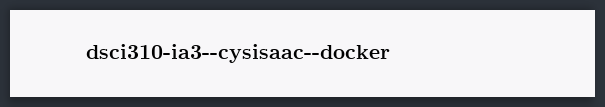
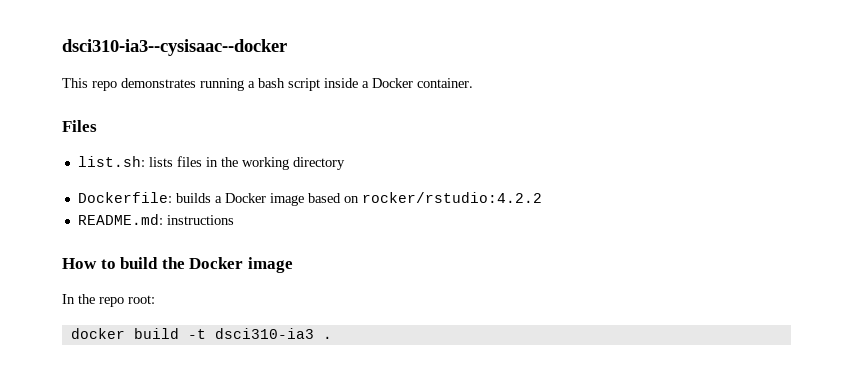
+ This repo demonstrates running a bash script inside a Docker container.
+ Files
+ list.sh: lists files in the working directory
+ Dockerfile: builds a Docker image based on rocker/rstudio:4.2.2
+ README.md: instructions
+ How to build the Docker image
+ In the repo root:
+ docker build -t dsci310-ia3 .

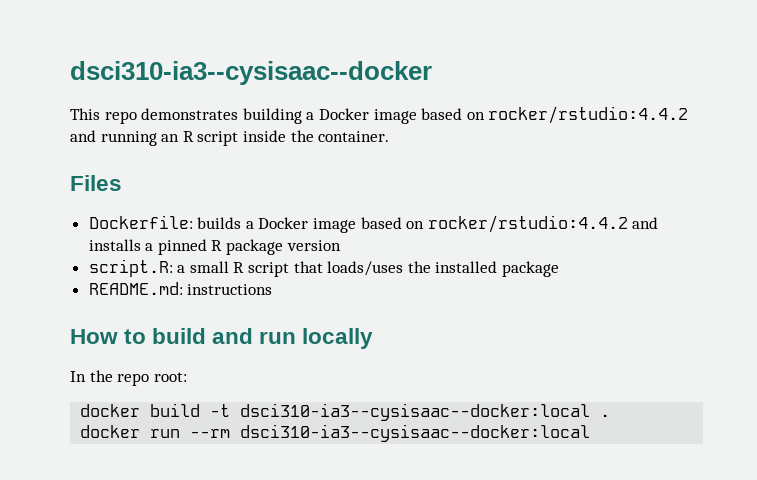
- This repo demonstrates running a bash script inside a Docker container.
+ This repo demonstrates building a Docker image based on rocker/rstudio:4.4.2 and running an R script inside the container.
  Files
- list.sh: lists files in the working directory
- Dockerfile: builds a Docker image based on rocker/rstudio:4.2.2
+ Dockerfile: builds a Docker image based on rocker/rstudio:4.4.2 and installs a pinned R package version
+ script.R: a small R script that loads/uses the installed package
- How to build the Docker image
+ How to build and run locally
- docker build -t dsci310-ia3 .
+ docker build -t dsci310-ia3--cysisaac--docker:local .
+ docker run --rm dsci310-ia3--cysisaac--docker:local

